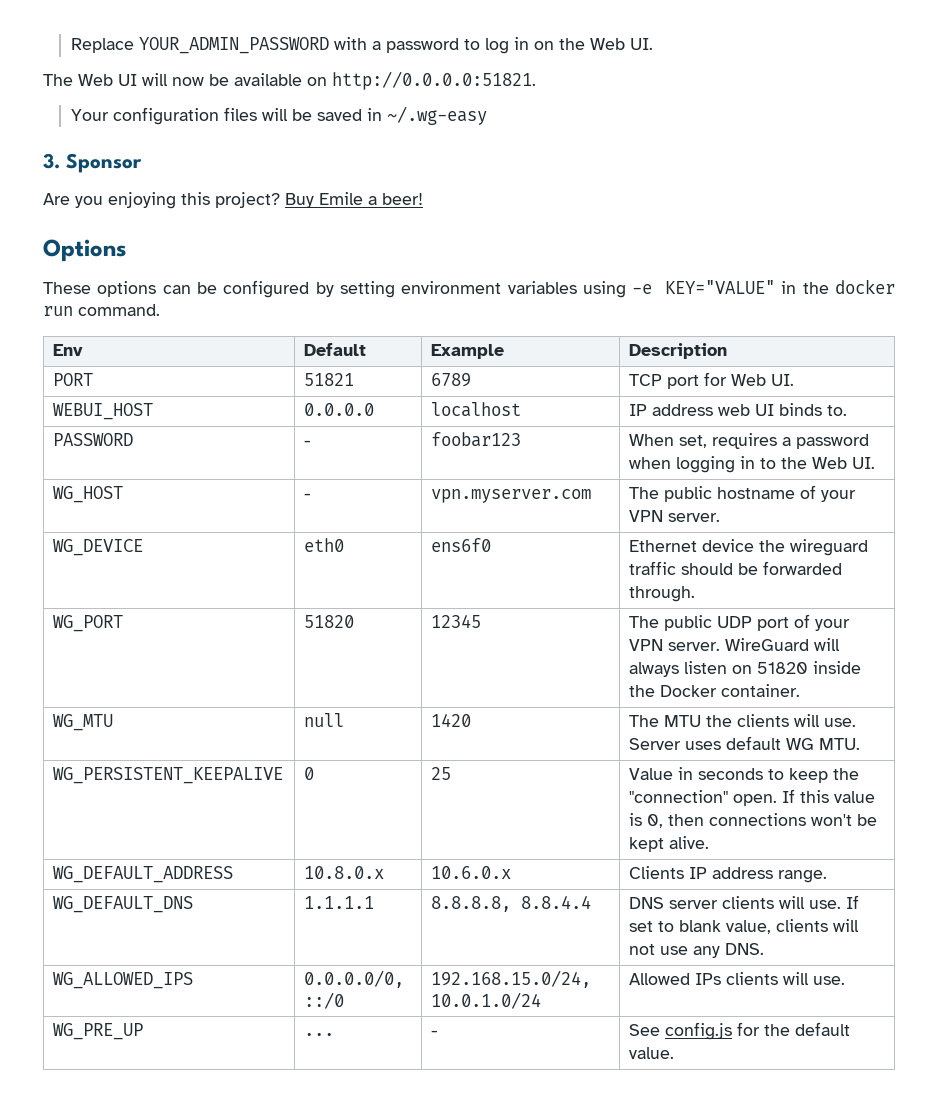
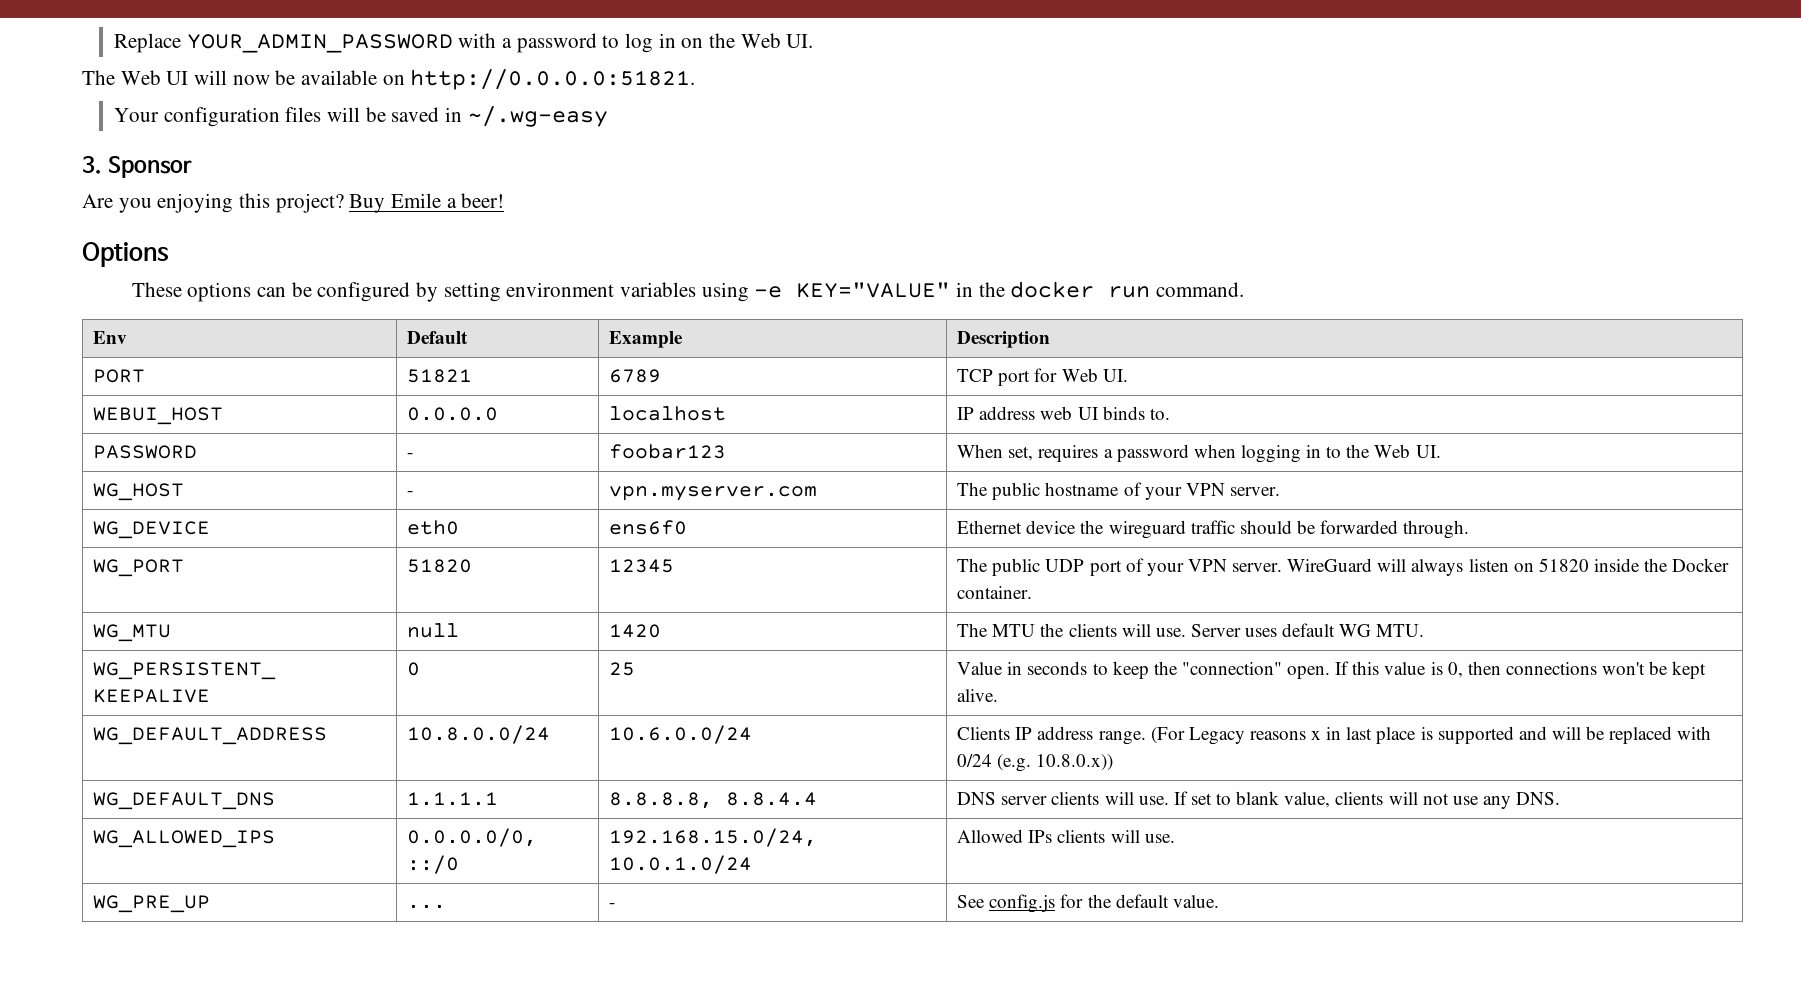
- WG_DEFAULT_ADDRESS | 10.8.0.x | 10.6.0.x | Clients IP address range.
+ WG_DEFAULT_ADDRESS | 10.8.0.0/24 | 10.6.0.0/24 | Clients IP address range. (For Legacy reasons x in last place is supported and will be replaced with 0/24 (e.g. 10.8.0.x))

